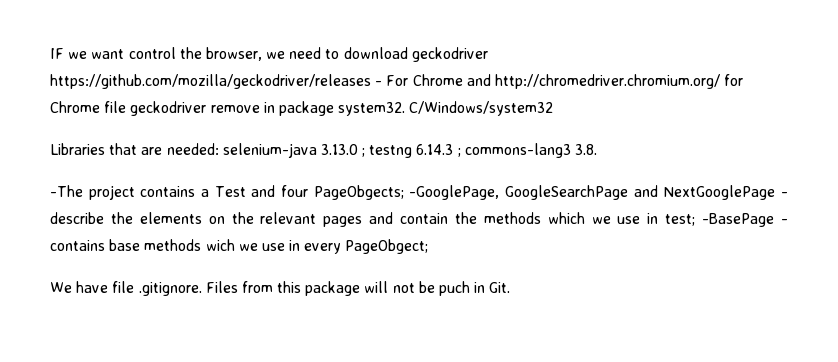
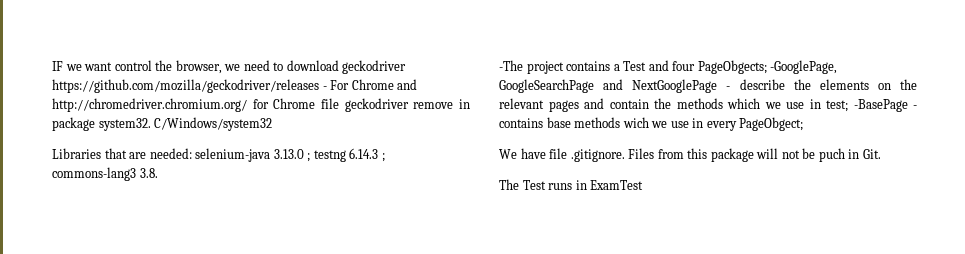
+ The Test runs in ExamTest

